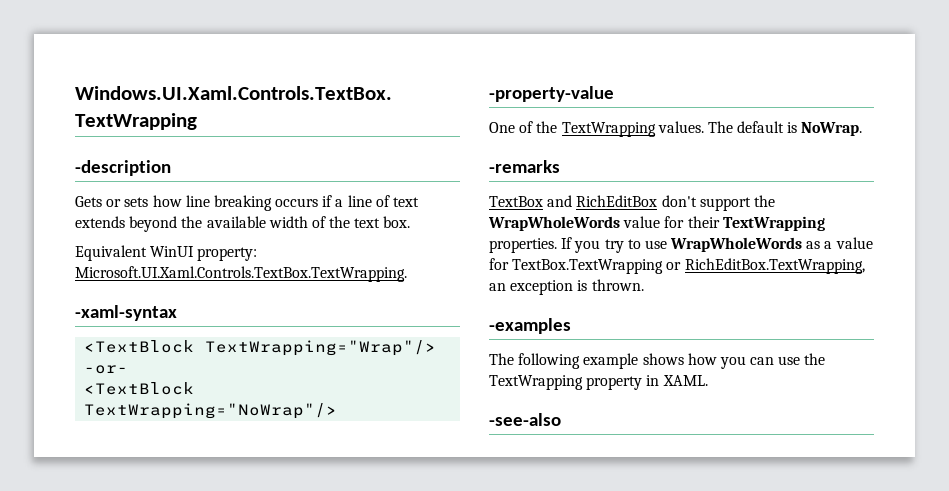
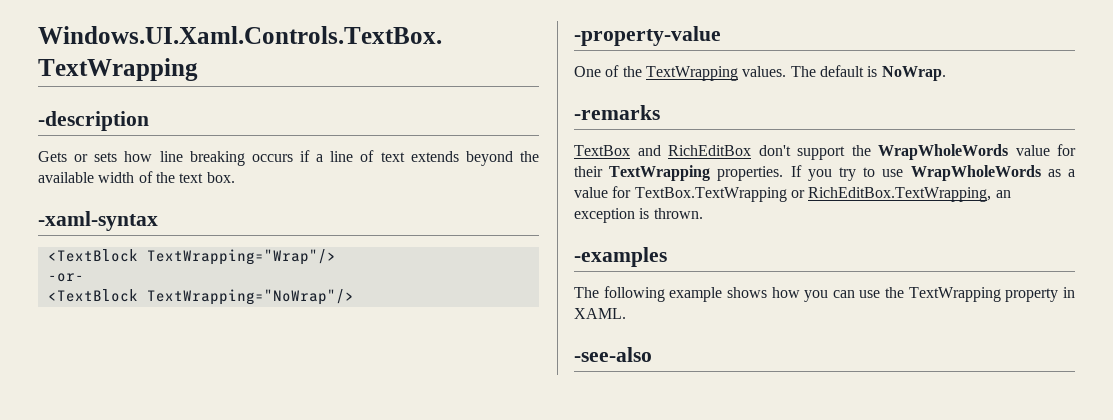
- Equivalent WinUI property: Microsoft.UI.Xaml.Controls.TextBox.TextWrapping.

